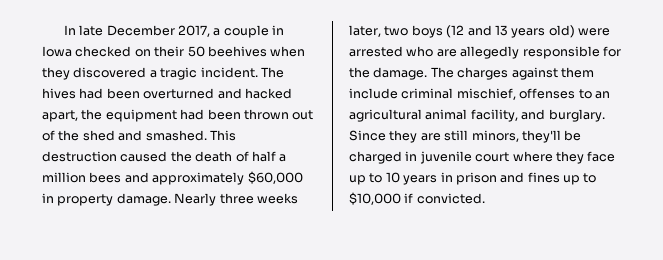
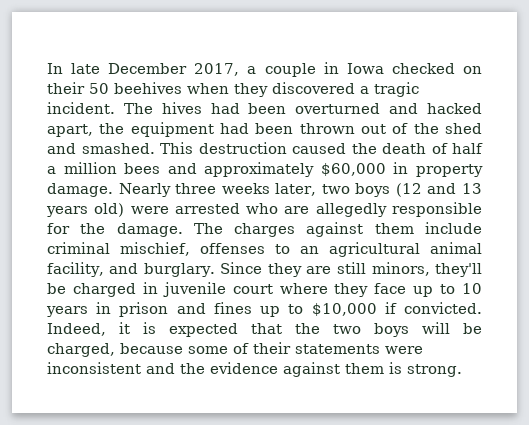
+ Indeed, it is expected that the two boys will be charged, because some of their statements were inconsistent and the evidence against them is strong.

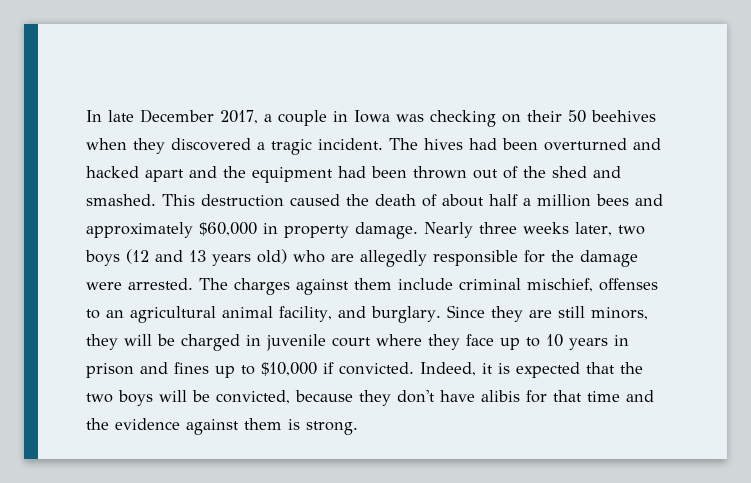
- In late December 2017, a couple in Iowa checked on their 50 beehives when they discovered a tragic incident.
+ In late December 2017, a couple in Iowa was checking on their 50 beehives when they discovered a tragic incident.
- The hives had been overturned and hacked apart, the equipment had been thrown out of the shed and smashed.
+ The hives had been overturned and hacked apart and the equipment had been thrown out of the shed and smashed.
- This destruction caused the death of half a million bees and approximately $60,000 in property damage.
+ This destruction caused the death of about half a million bees and approximately $60,000 in property damage.
- Nearly three weeks later, two boys (12 and 13 years old) were arrested who are allegedly responsible for the damage.
+ Nearly three weeks later, two boys (12 and 13 years old) who are allegedly responsible for the damage were arrested.
- Since they are still minors, they'll be charged in juvenile court where they face up to 10 years in prison and fines up to $10,000 if convicted.
+ Since they are still minors, they will be charged in juvenile court where they face up to 10 years in prison and fines up to $10,000 if convicted.
- Indeed, it is expected that the two boys will be charged, because some of their statements were inconsistent and the evidence against them is strong.
+ Indeed, it is expected that the two boys will be convicted, because they don't have alibis for that time and the evidence against them is strong.

